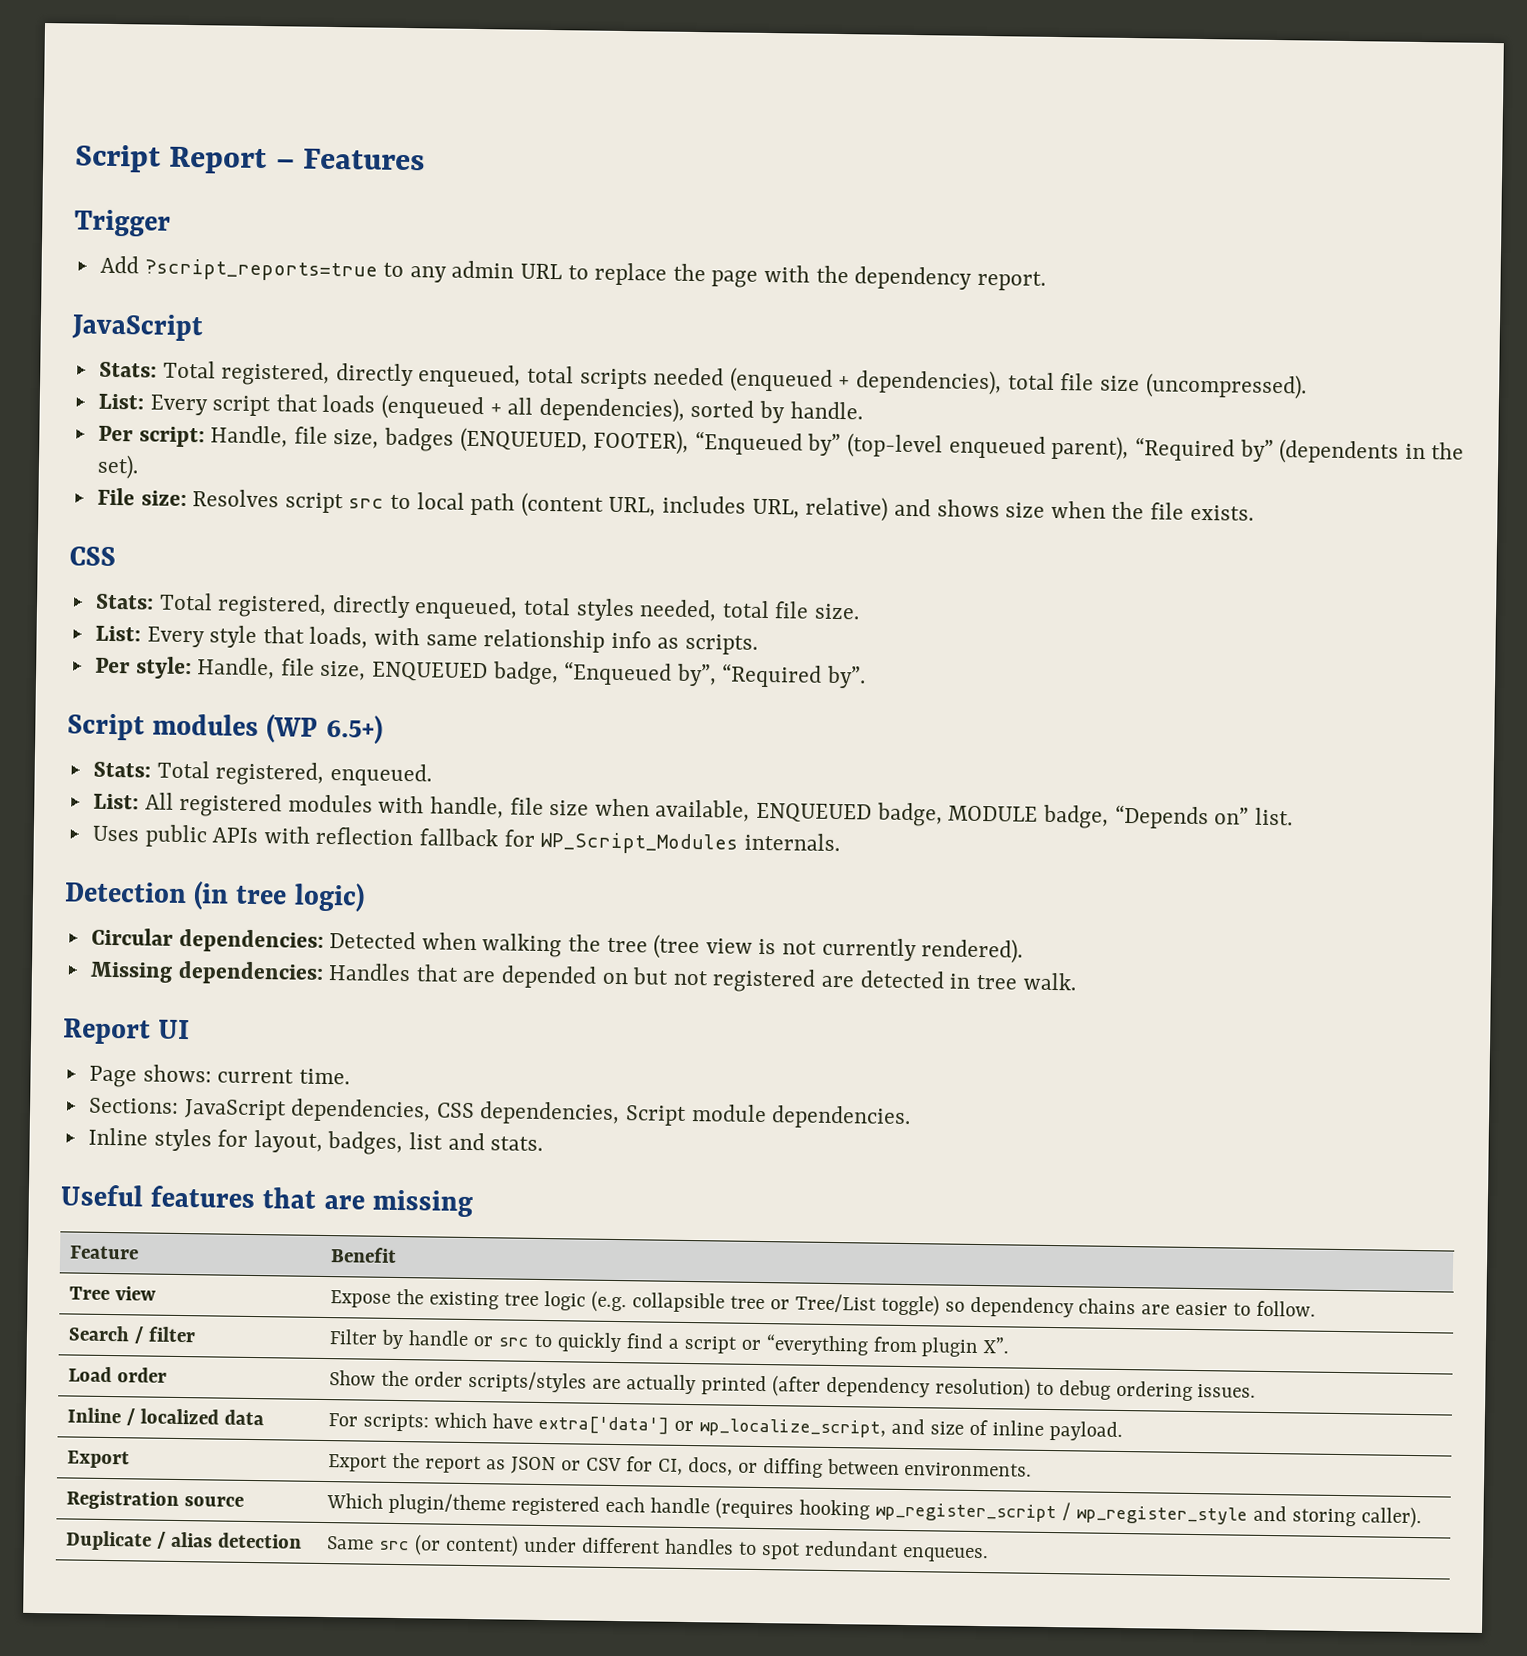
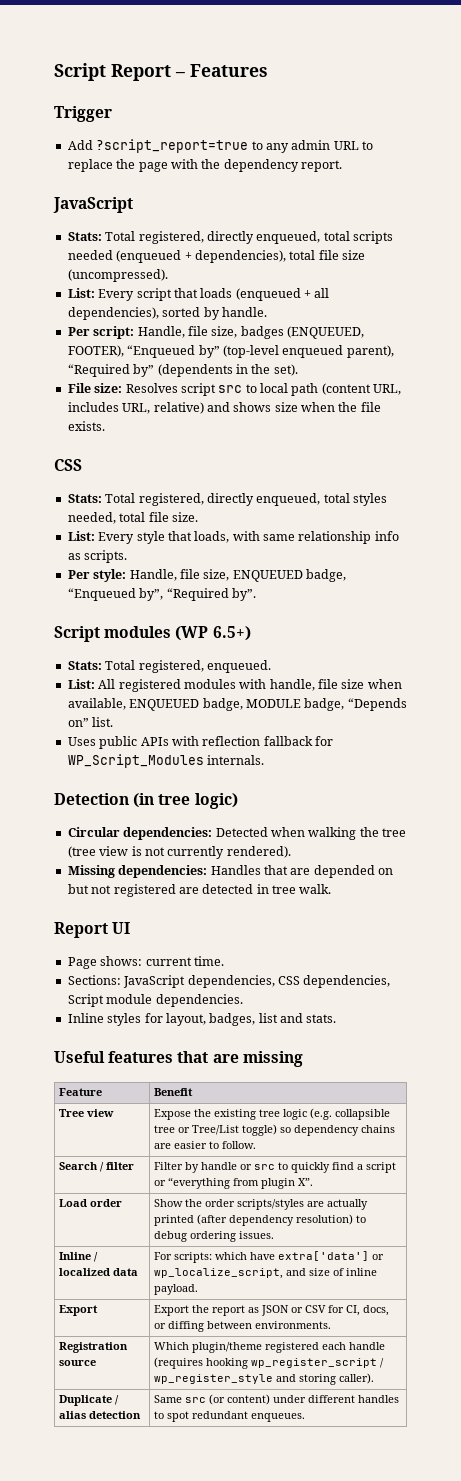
- Add ?script_reports=true to any admin URL to replace the page with the dependency report.
+ Add ?script_report=true to any admin URL to replace the page with the dependency report.

